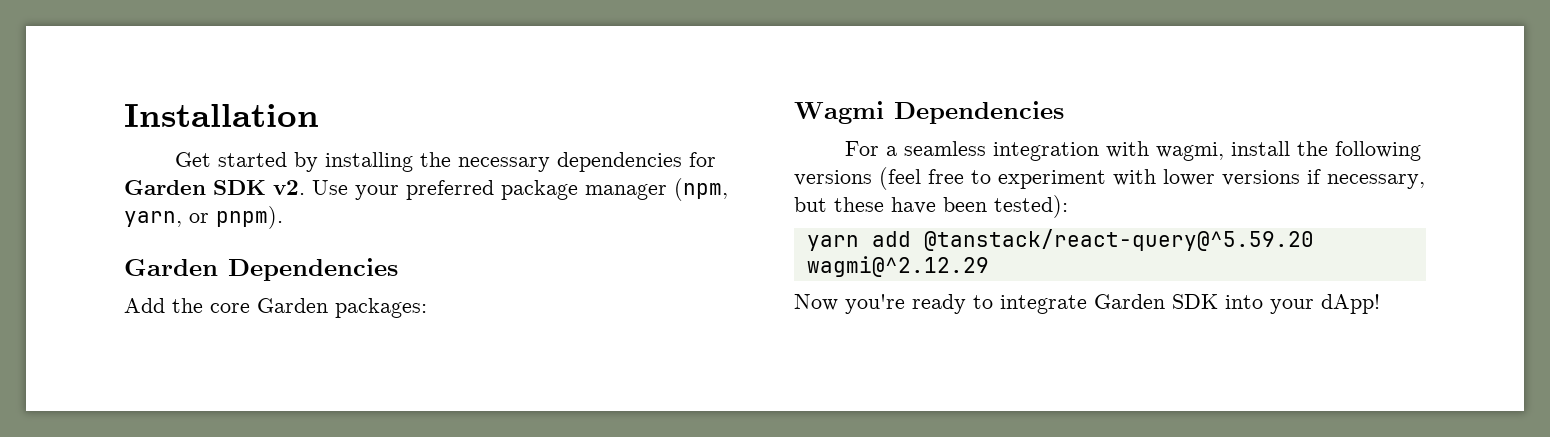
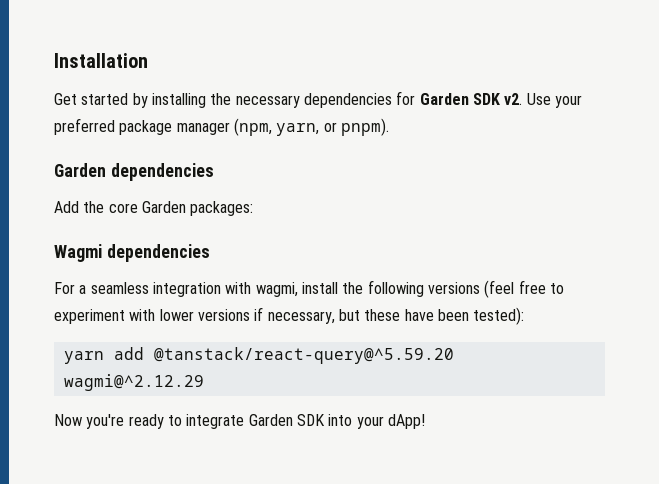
- Garden Dependencies
+ Garden dependencies
- Wagmi Dependencies
+ Wagmi dependencies

